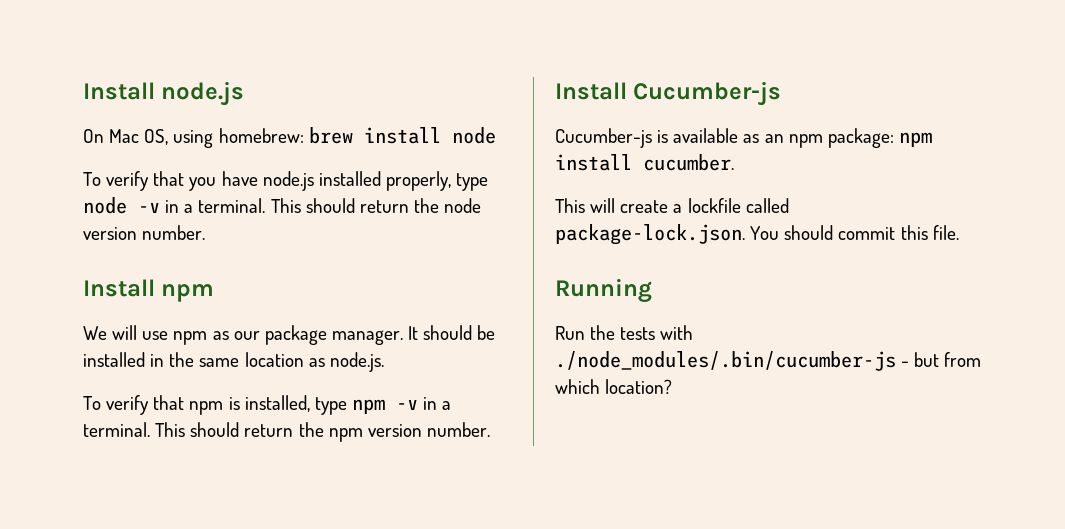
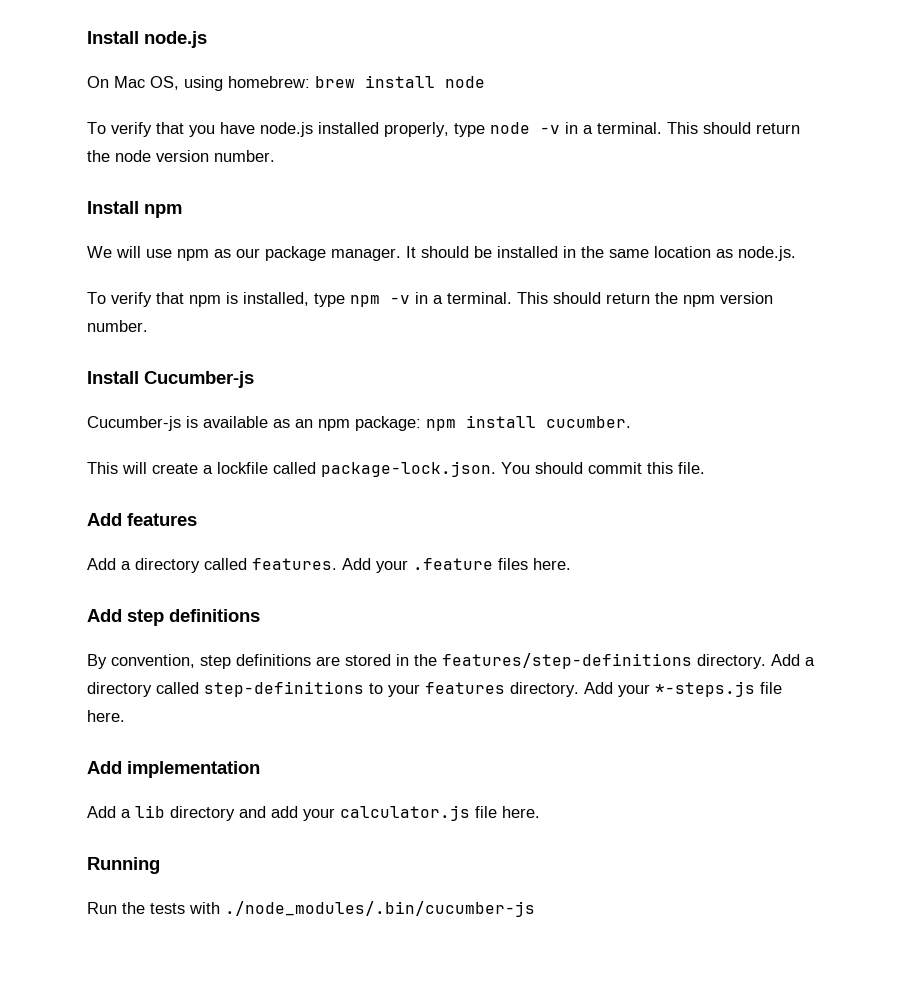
+ Add features
+ Add a directory called features. Add your .feature files here.
+ Add step definitions
+ By convention, step definitions are stored in the features/step-definitions directory. Add a directory called step-definitions to your features directory. Add your *-steps.js file here.
+ Add implementation
+ Add a lib directory and add your calculator.js file here.
- Run the tests with ./node_modules/.bin/cucumber-js - but from which location?
+ Run the tests with ./node_modules/.bin/cucumber-js

